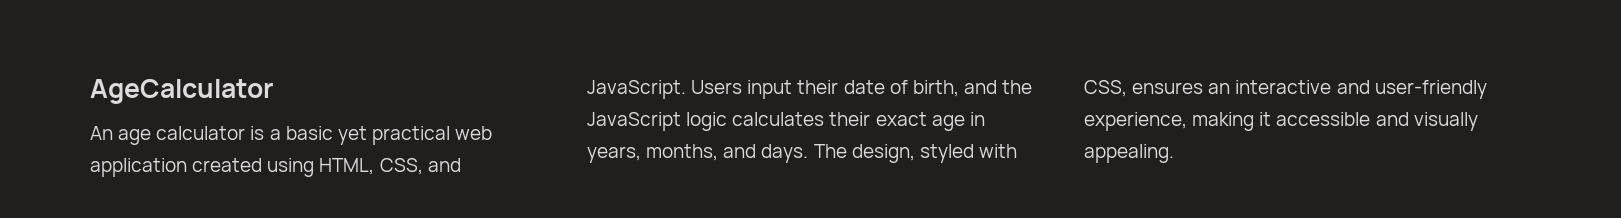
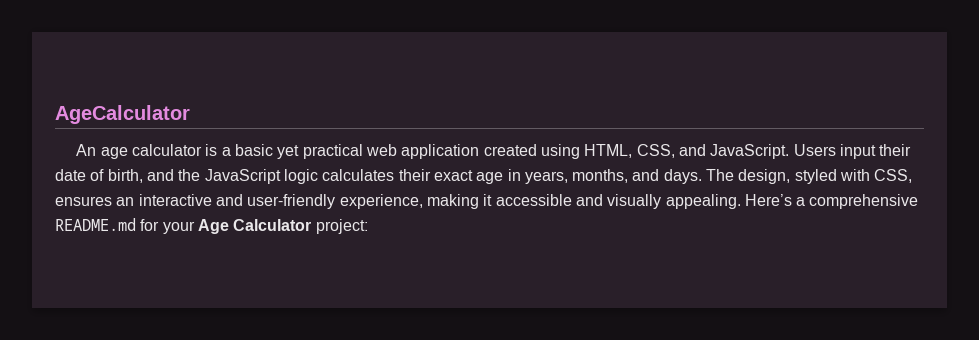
+ Here’s a comprehensive README.md for your Age Calculator project:

